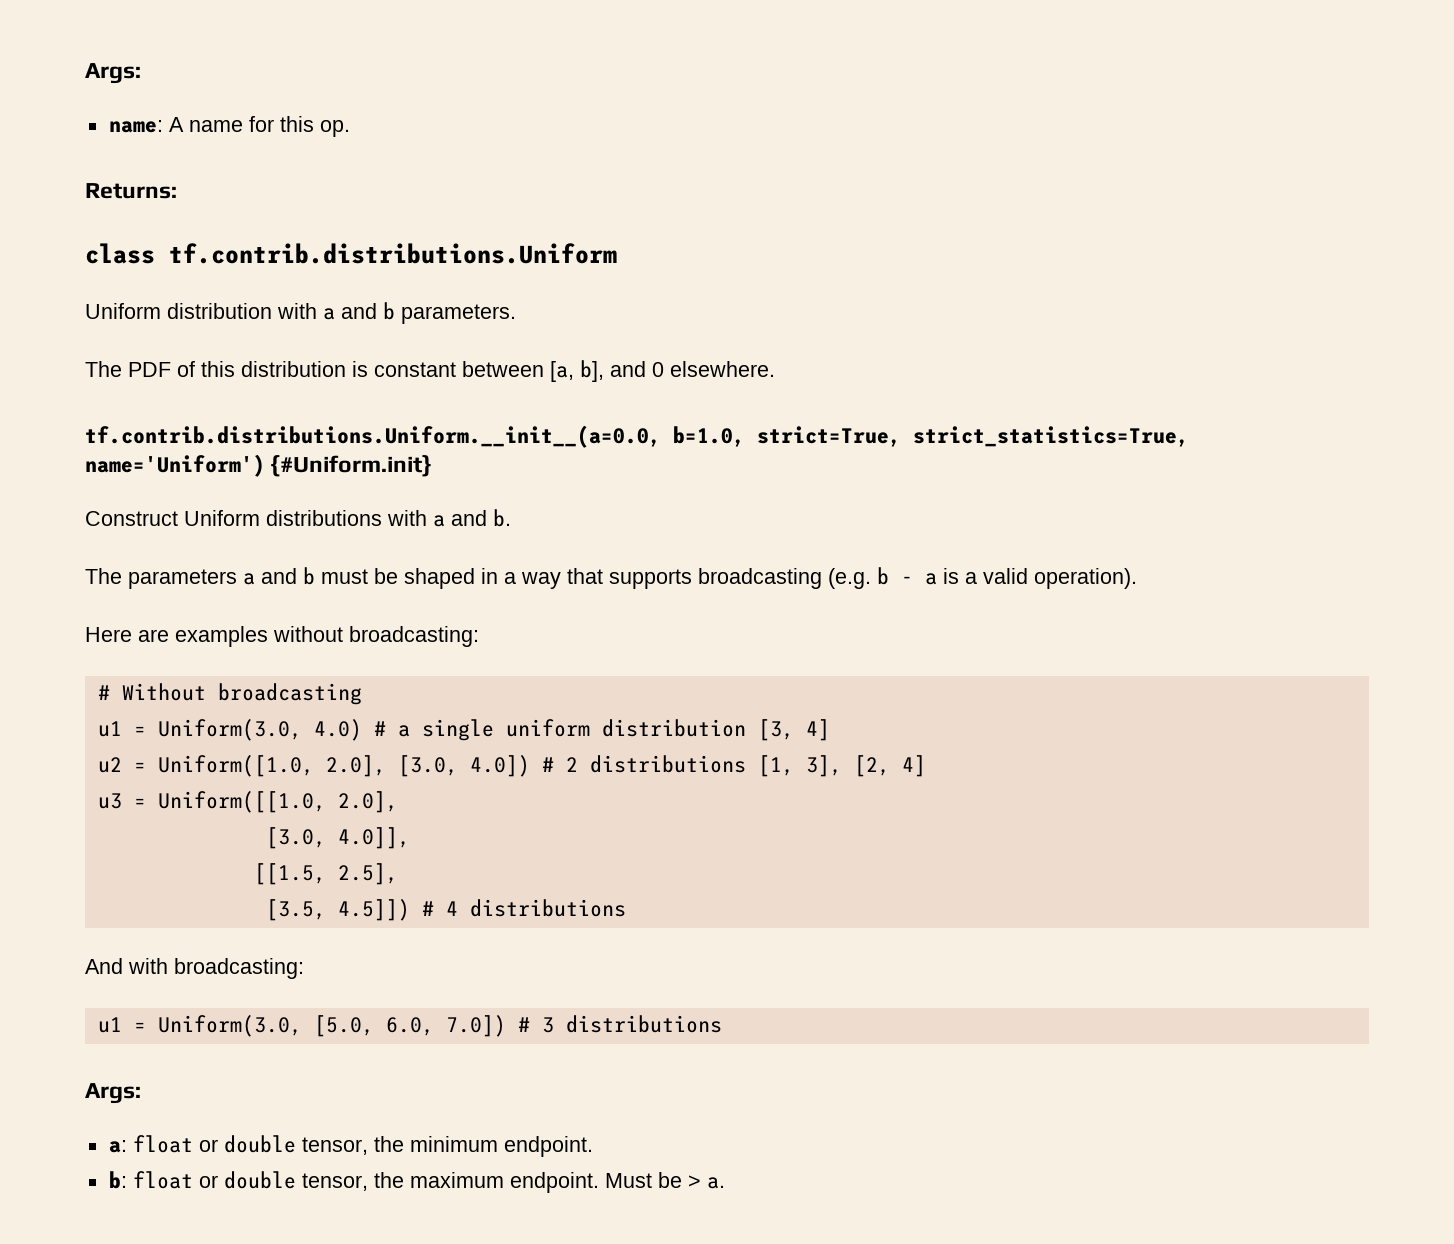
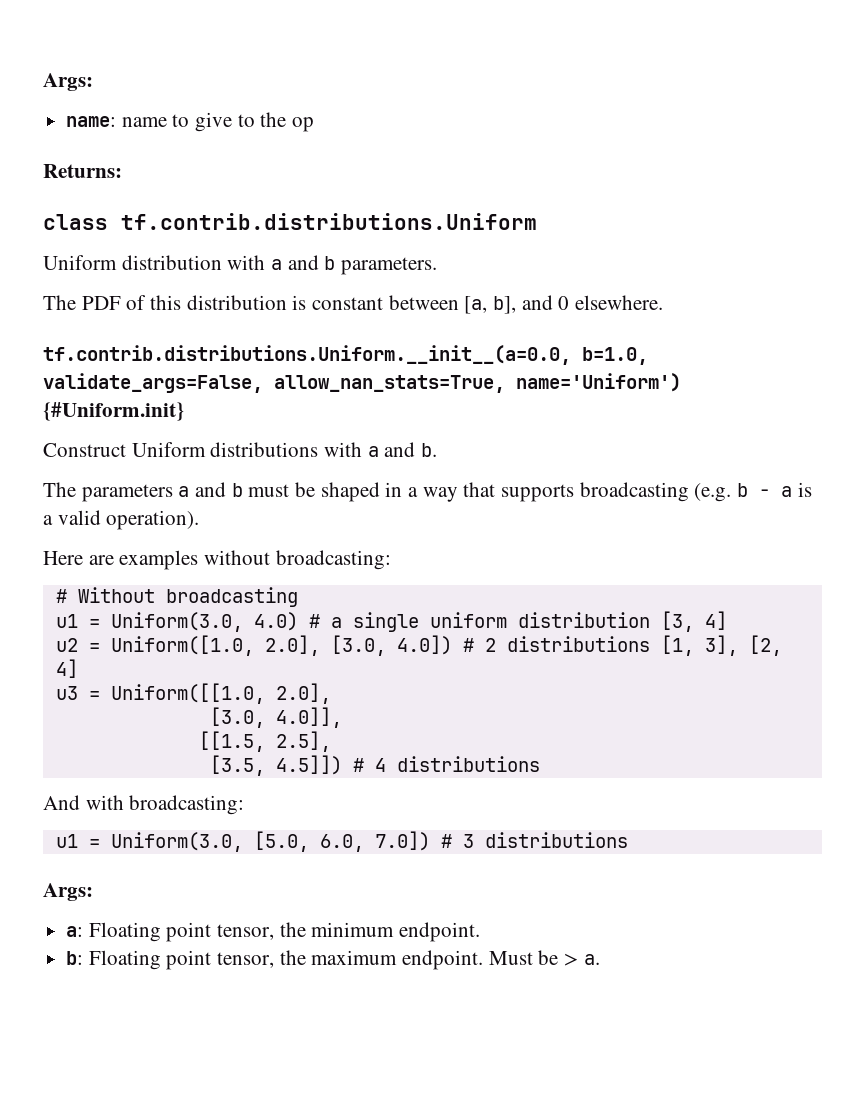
- name: A name for this op.
+ name: name to give to the op
- tf.contrib.distributions.Uniform.__init__(a=0.0, b=1.0, strict=True, strict_statistics=True, name='Uniform') {#Uniform.init}
+ tf.contrib.distributions.Uniform.__init__(a=0.0, b=1.0, validate_args=False, allow_nan_stats=True, name='Uniform') {#Uniform.init}
- a: float or double tensor, the minimum endpoint.
+ a: Floating point tensor, the minimum endpoint.
- b: float or double tensor, the maximum endpoint.
+ b: Floating point tensor, the maximum endpoint.

